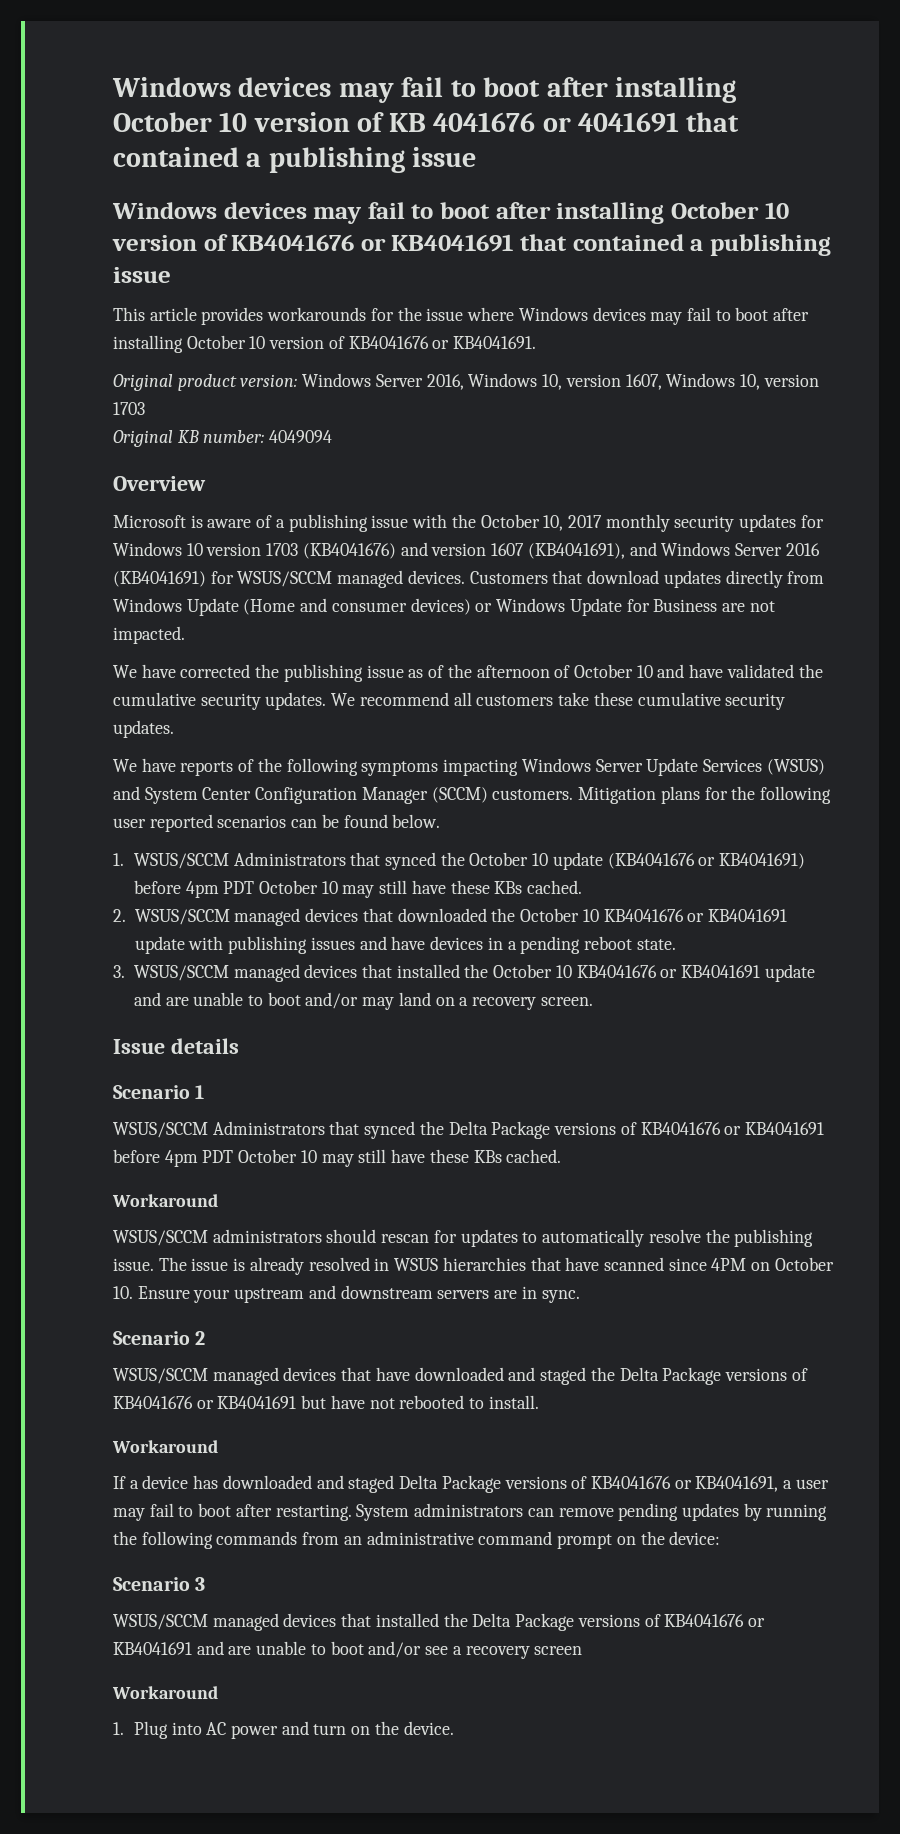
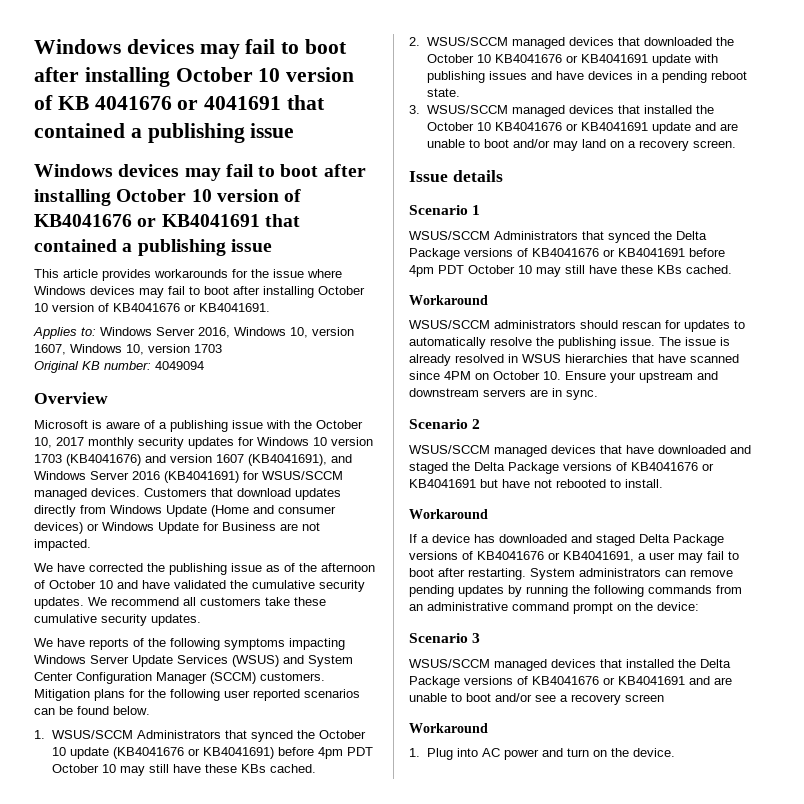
- Original product version: Windows Server 2016, Windows 10, version 1607, Windows 10, version 1703
+ Applies to: Windows Server 2016, Windows 10, version 1607, Windows 10, version 1703

